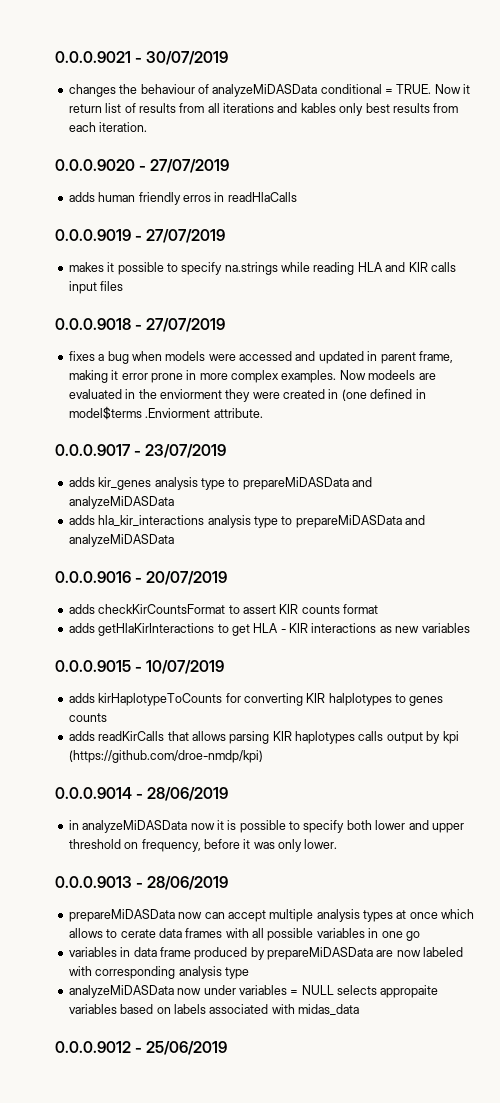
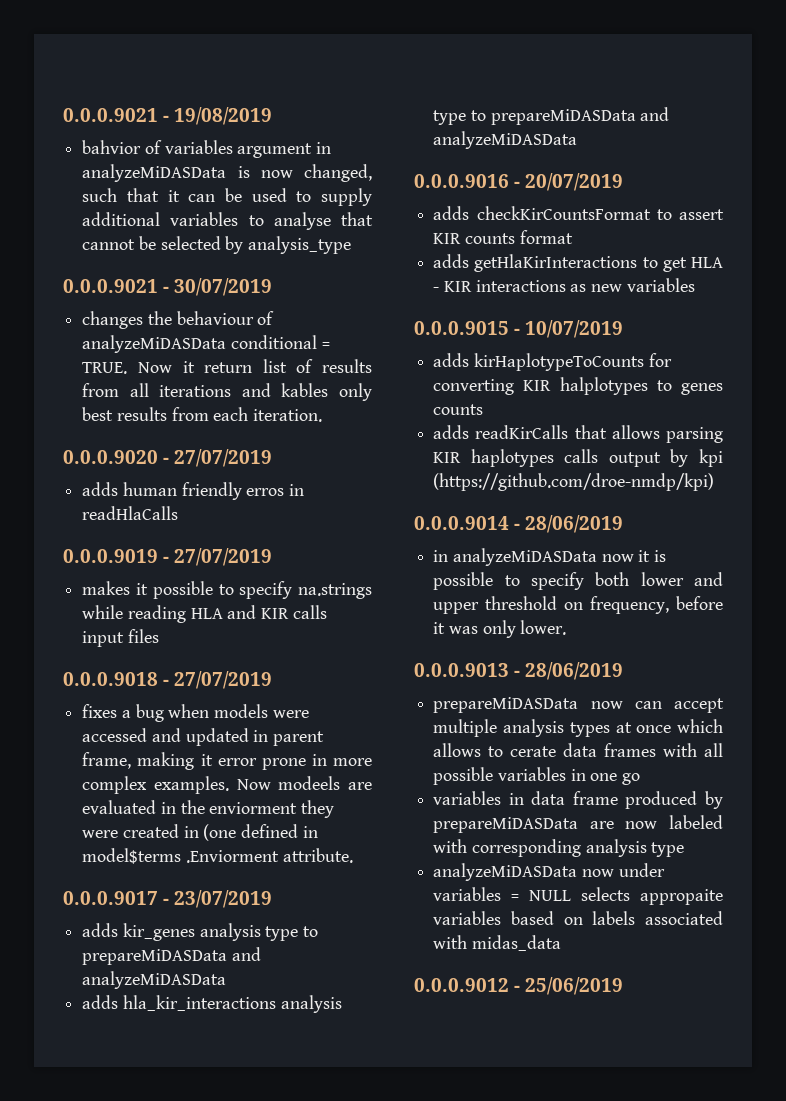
+ 0.0.0.9021 - 19/08/2019
+ bahvior of variables argument in analyzeMiDASData is now changed, such that it can be used to supply additional variables to analyse that cannot be selected by analysis_type

